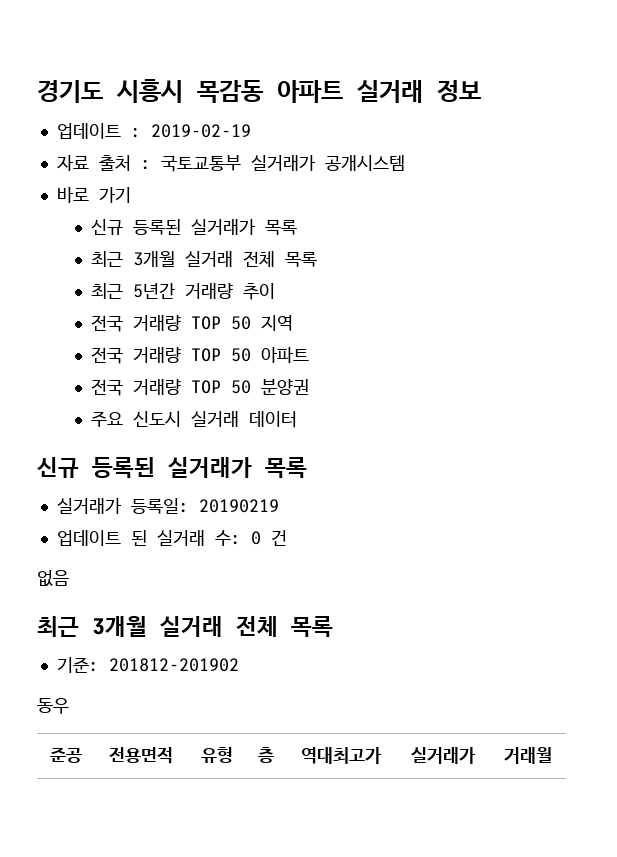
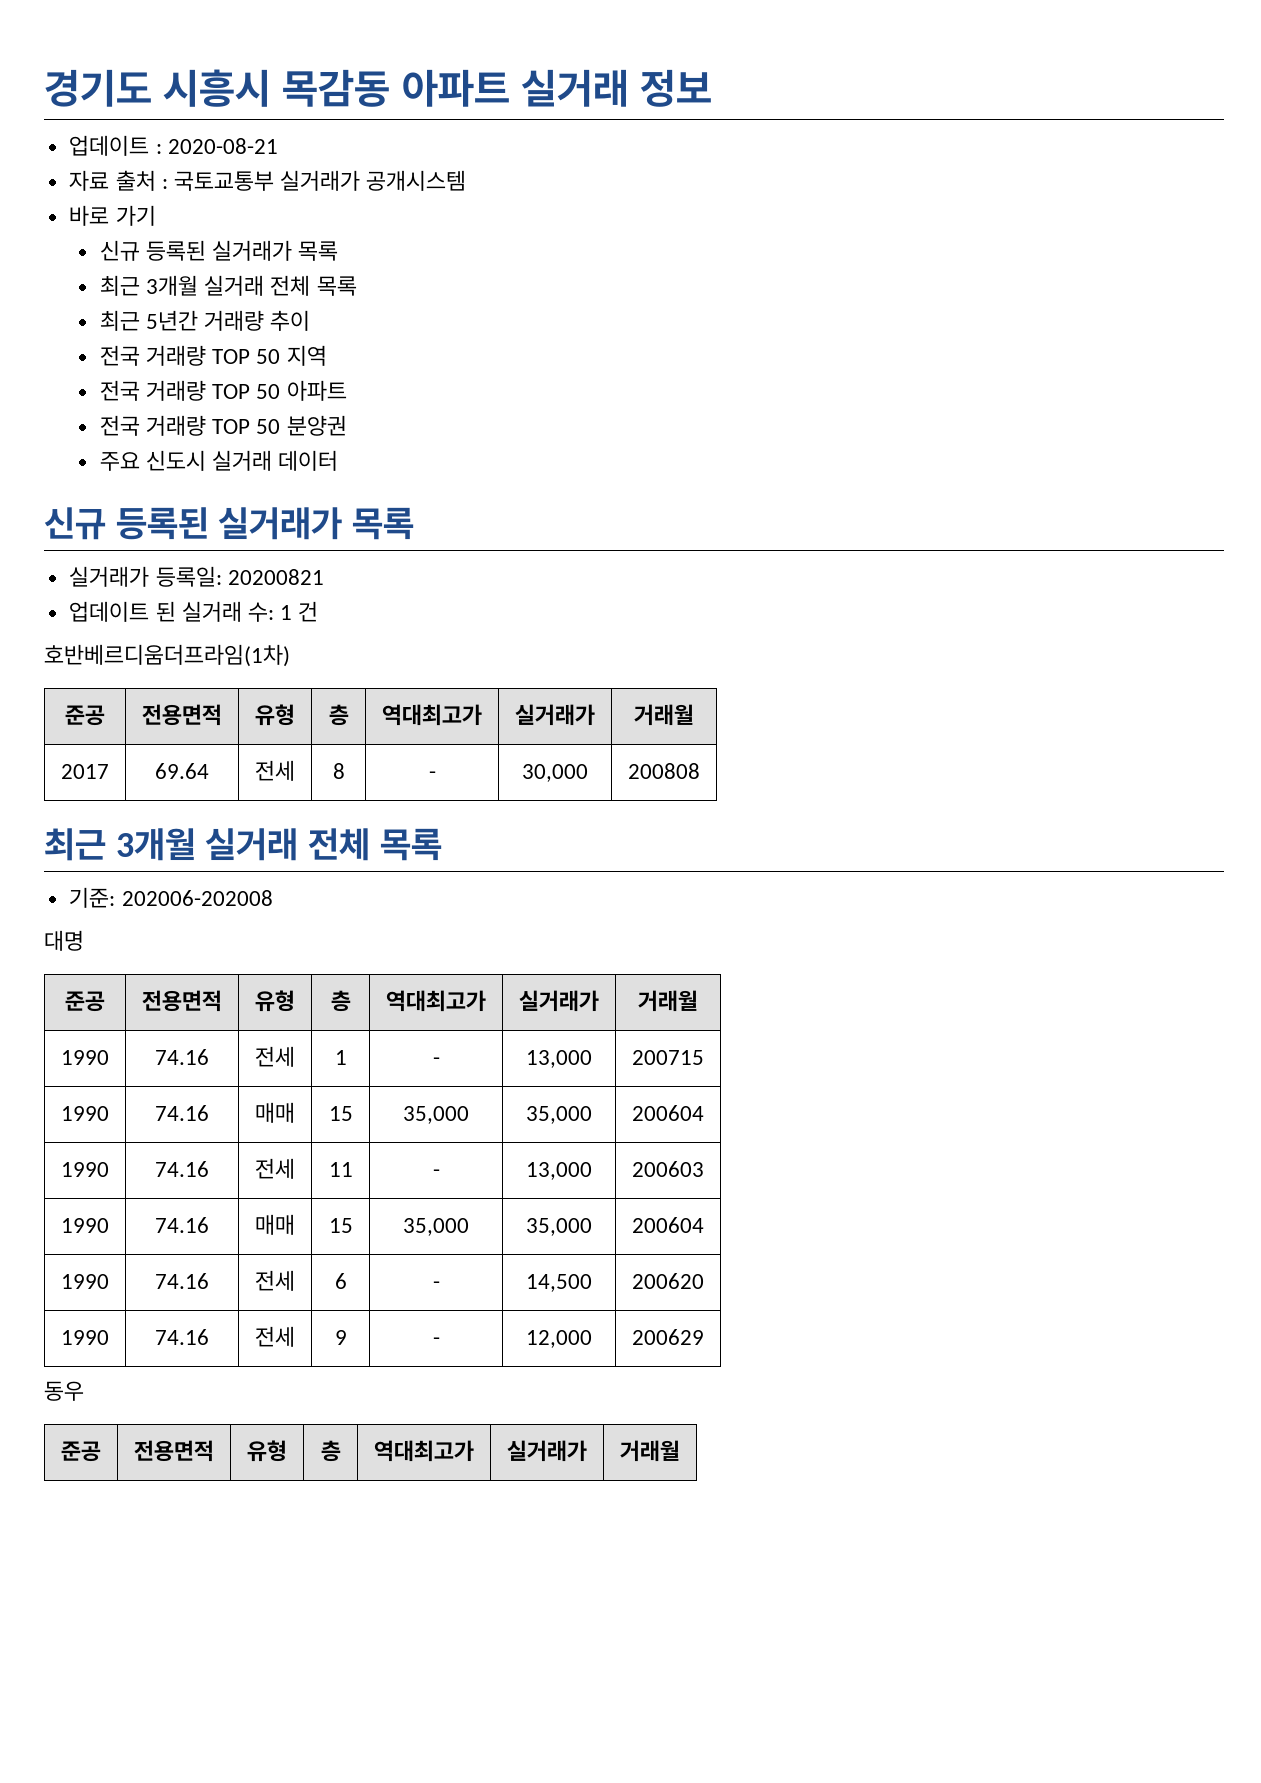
- 업데이트 : 2019-02-19
+ 업데이트 : 2020-08-21
- 실거래가 등록일: 20190219
+ 실거래가 등록일: 20200821
- 업데이트 된 실거래 수: 0 건
+ 업데이트 된 실거래 수: 1 건
- 없음
+ 호반베르디움더프라임(1차)
+ 준공 | 전용면적 | 유형 | 층 | 역대최고가 | 실거래가 | 거래월
+ 2017 | 69.64 | 전세 | 8 | - | 30,000 | 200808
- 기준: 201812-201902
+ 기준: 202006-202008
+ 대명
+ 준공 | 전용면적 | 유형 | 층 | 역대최고가 | 실거래가 | 거래월
+ 1990 | 74.16 | 전세 | 1 | - | 13,000 | 200715
+ 1990 | 74.16 | 매매 | 15 | 35,000 | 35,000 | 200604
+ 1990 | 74.16 | 전세 | 11 | - | 13,000 | 200603
+ 1990 | 74.16 | 매매 | 15 | 35,000 | 35,000 | 200604
+ 1990 | 74.16 | 전세 | 6 | - | 14,500 | 200620
+ 1990 | 74.16 | 전세 | 9 | - | 12,000 | 200629

